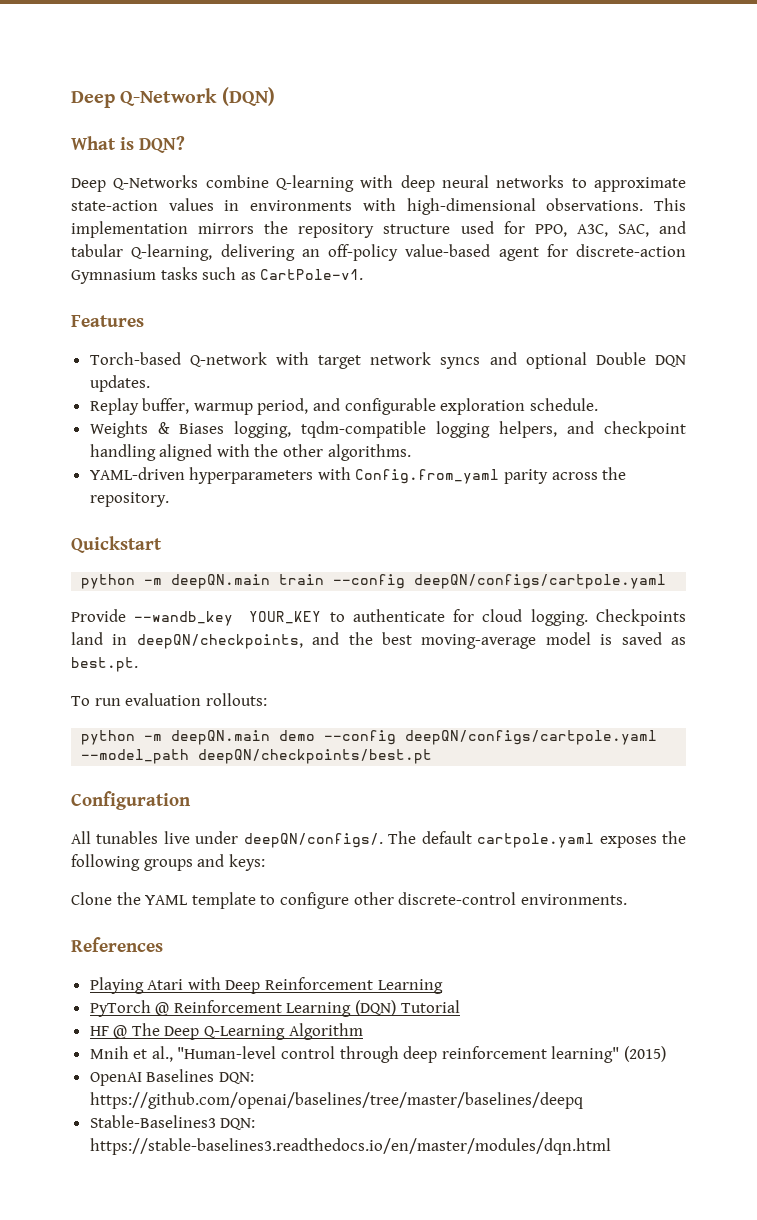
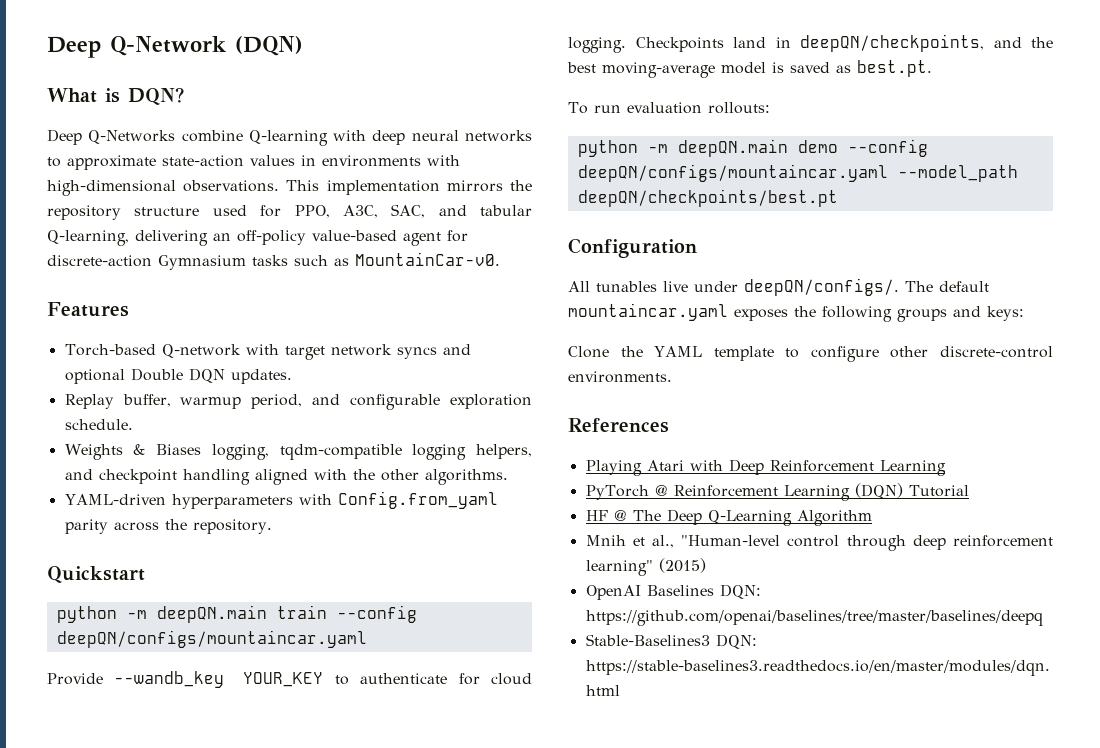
- This implementation mirrors the repository structure used for PPO, A3C, SAC, and tabular Q-learning, delivering an off-policy value-based agent for discrete-action Gymnasium tasks such as CartPole-v1.
+ This implementation mirrors the repository structure used for PPO, A3C, SAC, and tabular Q-learning, delivering an off-policy value-based agent for discrete-action Gymnasium tasks such as MountainCar-v0.
- python -m deepQN.main train --config deepQN/configs/cartpole.yaml
+ python -m deepQN.main train --config deepQN/configs/mountaincar.yaml
- python -m deepQN.main demo --config deepQN/configs/cartpole.yaml --model_path deepQN/checkpoints/best.pt
+ python -m deepQN.main demo --config deepQN/configs/mountaincar.yaml --model_path deepQN/checkpoints/best.pt
- The default cartpole.yaml exposes the following groups and keys:
+ The default mountaincar.yaml exposes the following groups and keys:

